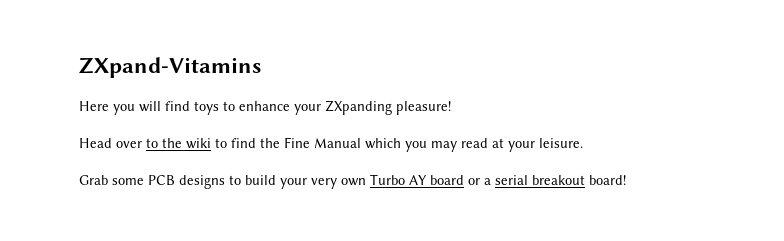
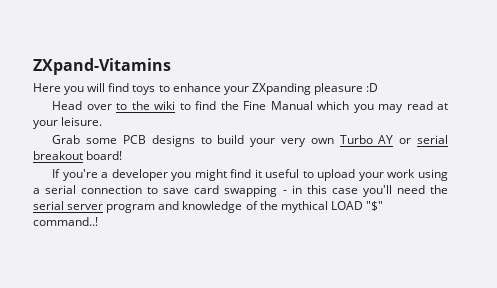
- Here you will find toys to enhance your ZXpanding pleasure!
+ Here you will find toys to enhance your ZXpanding pleasure :D
- Grab some PCB designs to build your very own Turbo AY board or a serial breakout board!
+ Grab some PCB designs to build your very own Turbo AY or serial breakout board!
+ If you're a developer you might find it useful to upload your work using a serial connection to save card swapping - in this case you'll need the serial server program and knowledge of the mythical LOAD "$" command..!

